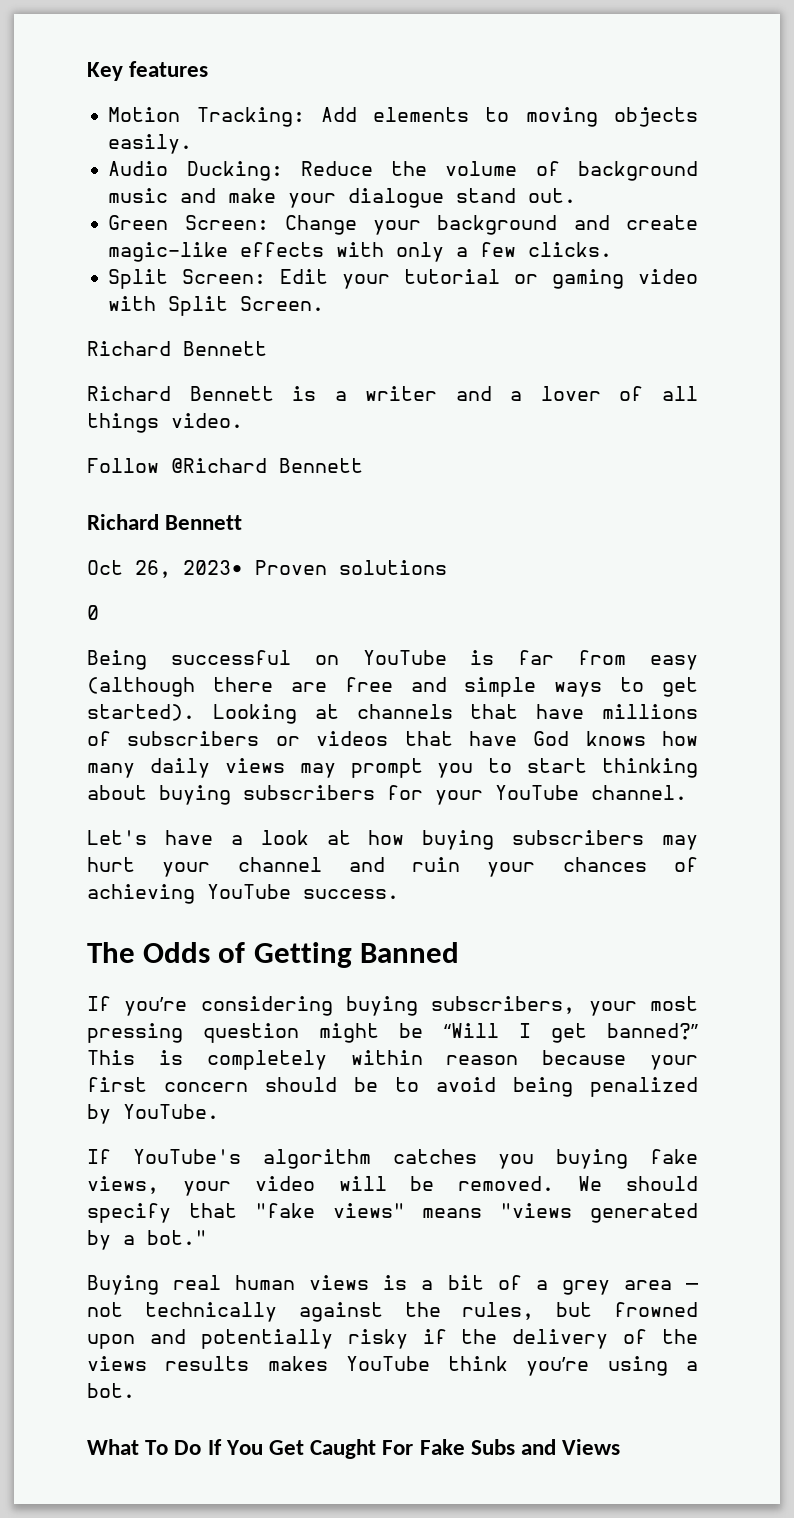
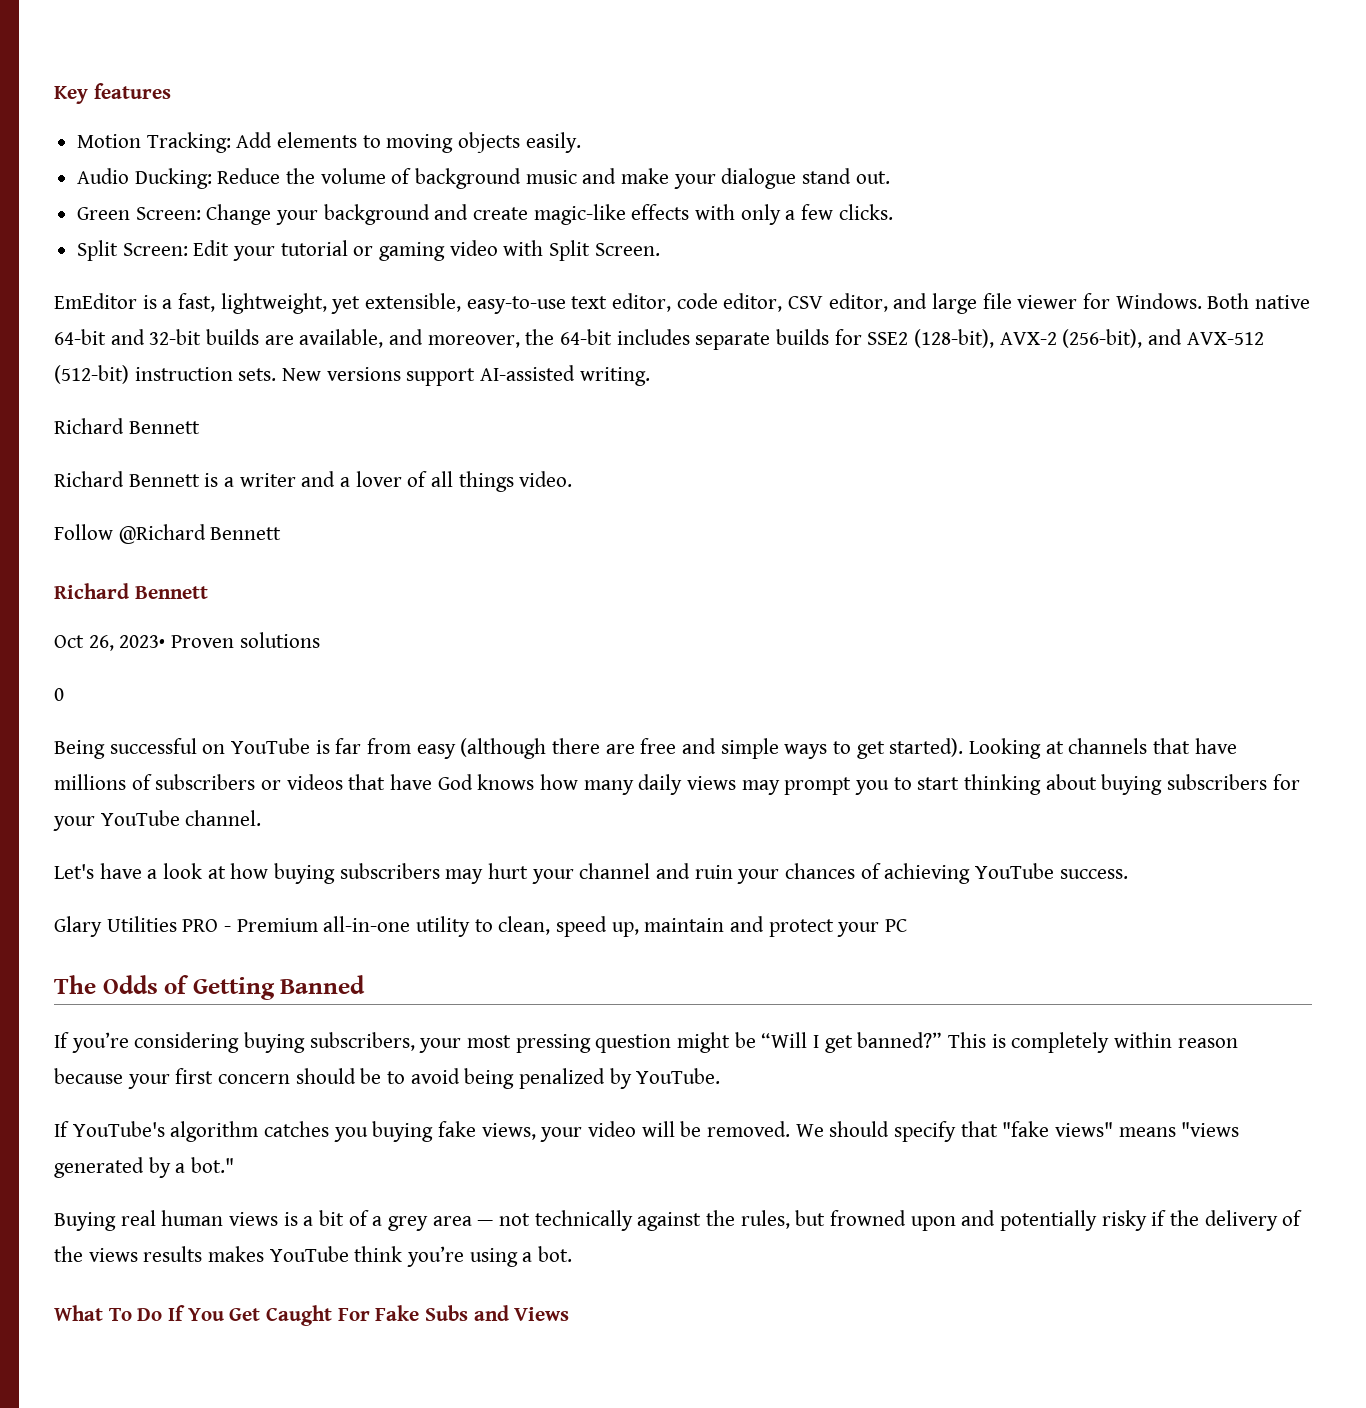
+ EmEditor is a fast, lightweight, yet extensible, easy-to-use text editor, code editor, CSV editor, and large file viewer for Windows. Both native 64-bit and 32-bit builds are available, and moreover, the 64-bit includes separate builds for SSE2 (128-bit), AVX-2 (256-bit), and AVX-512 (512-bit) instruction sets. New versions support AI-assisted writing.
+ Glary Utilities PRO - Premium all-in-one utility to clean, speed up, maintain and protect your PC

